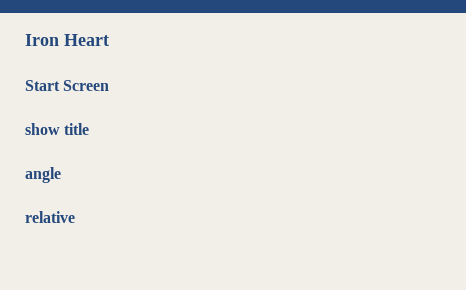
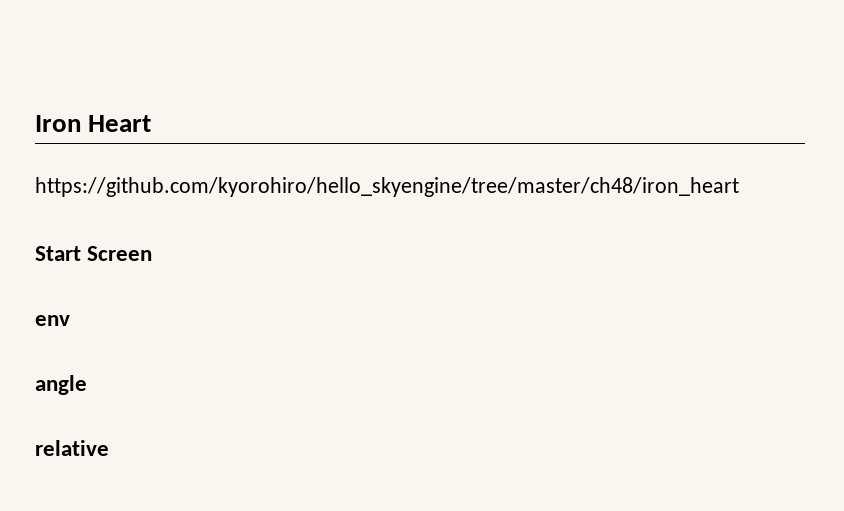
+ https://github.com/kyorohiro/hello_skyengine/tree/master/ch48/iron_heart
- show title
+ env

